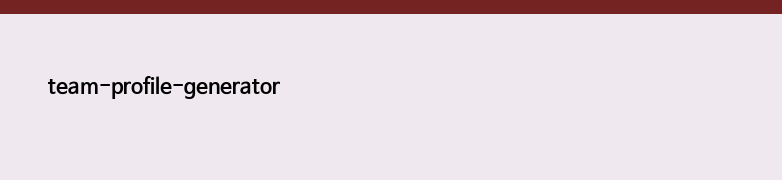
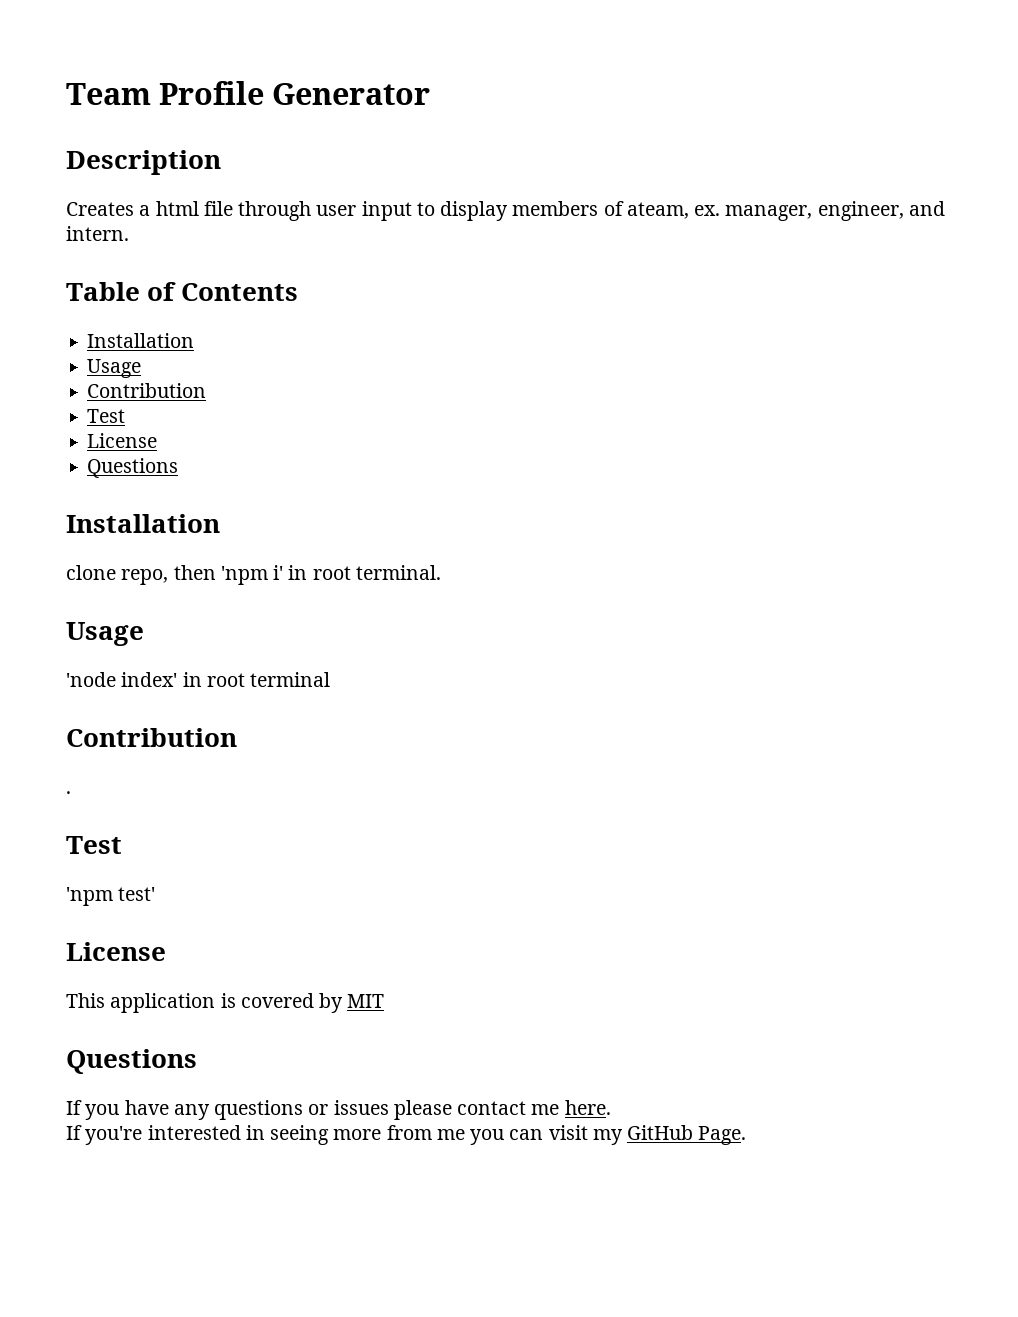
- team-profile-generator
+ Team Profile Generator
+ Description
+ Creates a html file through user input to display members of ateam, ex. manager, engineer, and intern.
+ Table of Contents
+ Installation
+ Usage
+ Contribution
+ Test
+ License
+ Questions
+ Installation
+ clone repo, then 'npm i' in root terminal.
+ Usage
+ 'node index' in root terminal
+ Contribution
+ .
+ Test
+ 'npm test'
+ License
+ This application is covered by MIT
+ Questions
+ If you have any questions or issues please contact me here.
+ If you're interested in seeing more from me you can visit my GitHub Page.

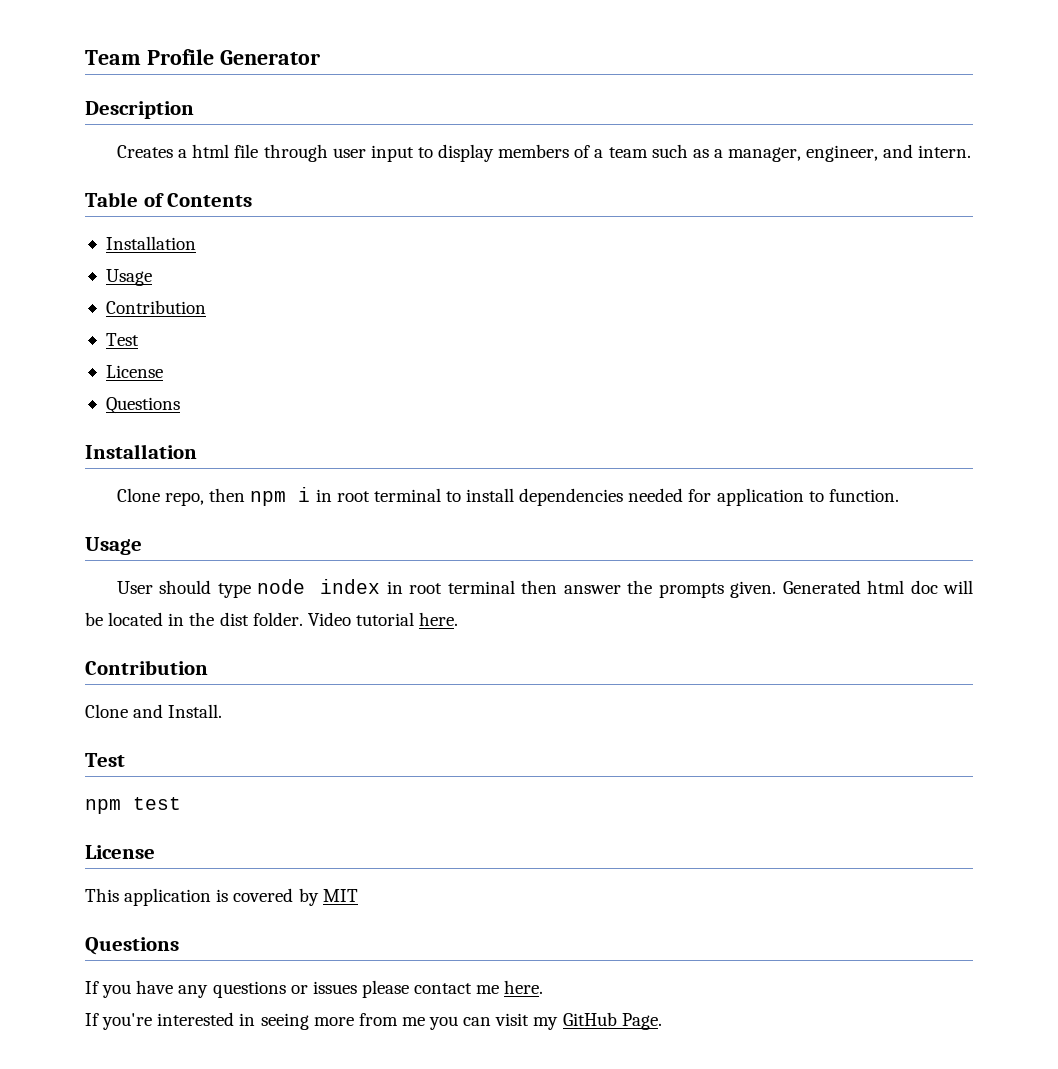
- Creates a html file through user input to display members of ateam, ex. manager, engineer, and intern.
+ Creates a html file through user input to display members of a team such as a manager, engineer, and intern.
- clone repo, then 'npm i' in root terminal.
+ Clone repo, then npm i in root terminal to install dependencies needed for application to function.
  Usage
- 'node index' in root terminal
+ User should type node index in root terminal then answer the prompts given. Generated html doc will be located in the dist folder. Video tutorial here.
  Contribution
- .
+ Clone and Install.
  Test
- 'npm test'
+ npm test

